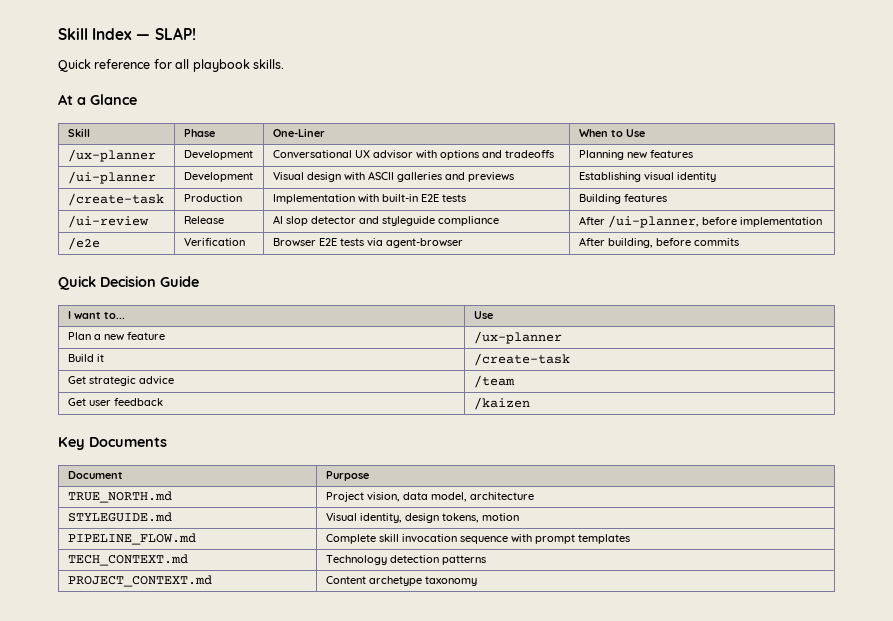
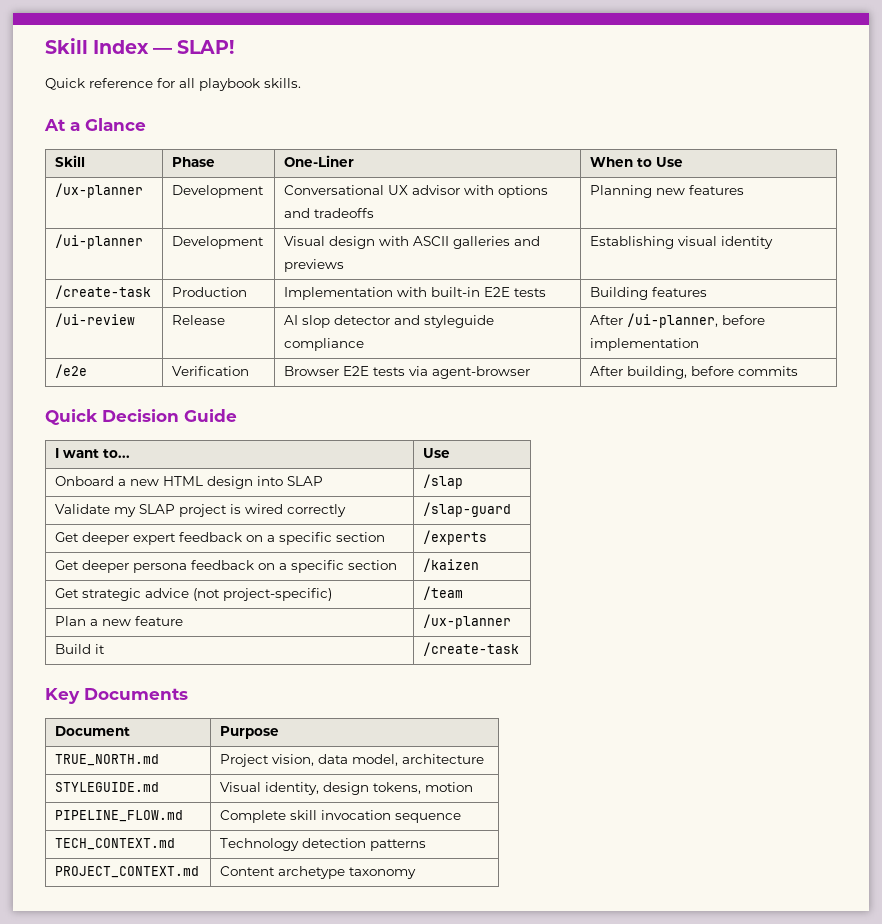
+ Onboard a new HTML design into SLAP | /slap
+ Validate my SLAP project is wired correctly | /slap-guard
+ Get deeper expert feedback on a specific section | /experts
+ Get deeper persona feedback on a specific section | /kaizen
+ Get strategic advice (not project-specific) | /team
- Get strategic advice | /team
- Get user feedback | /kaizen
- PIPELINE_FLOW.md | Complete skill invocation sequence with prompt templates
+ PIPELINE_FLOW.md | Complete skill invocation sequence

